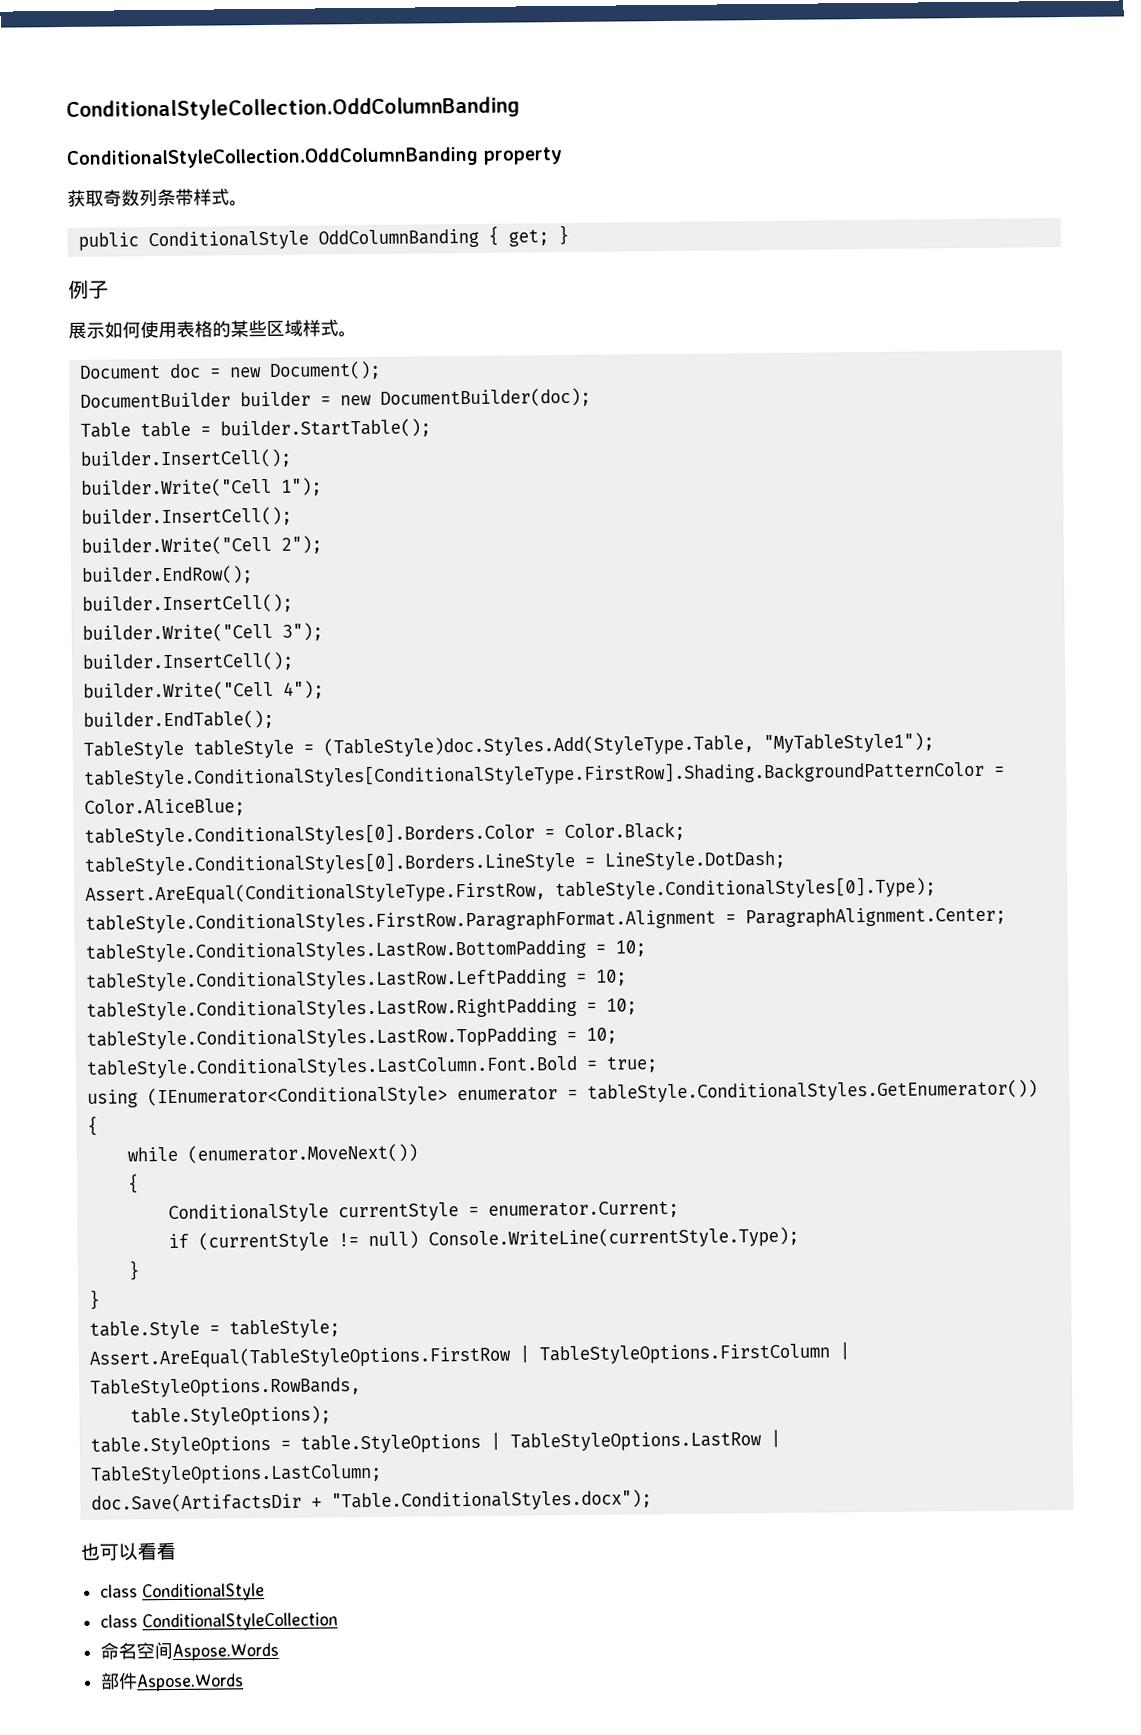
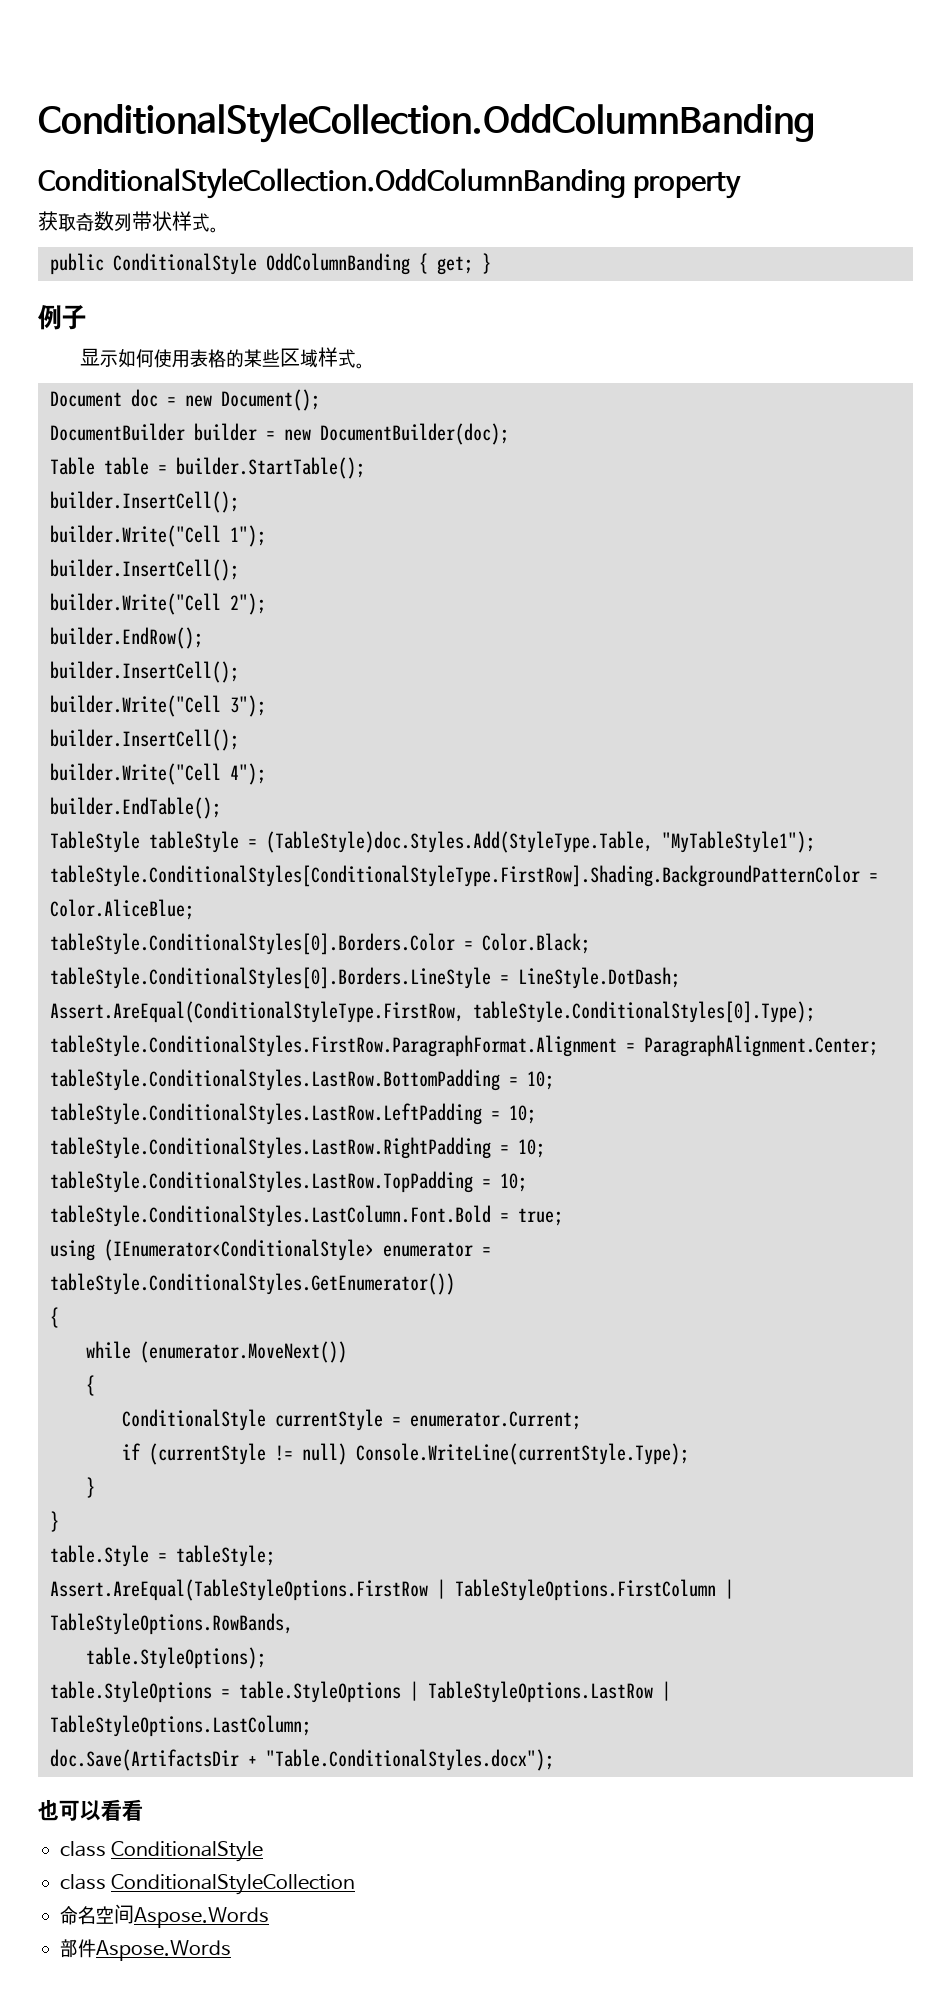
- 获取奇数列条带样式。
+ 获取奇数列带状样式。
- 展示如何使用表格的某些区域样式。
+ 显示如何使用表格的某些区域样式。

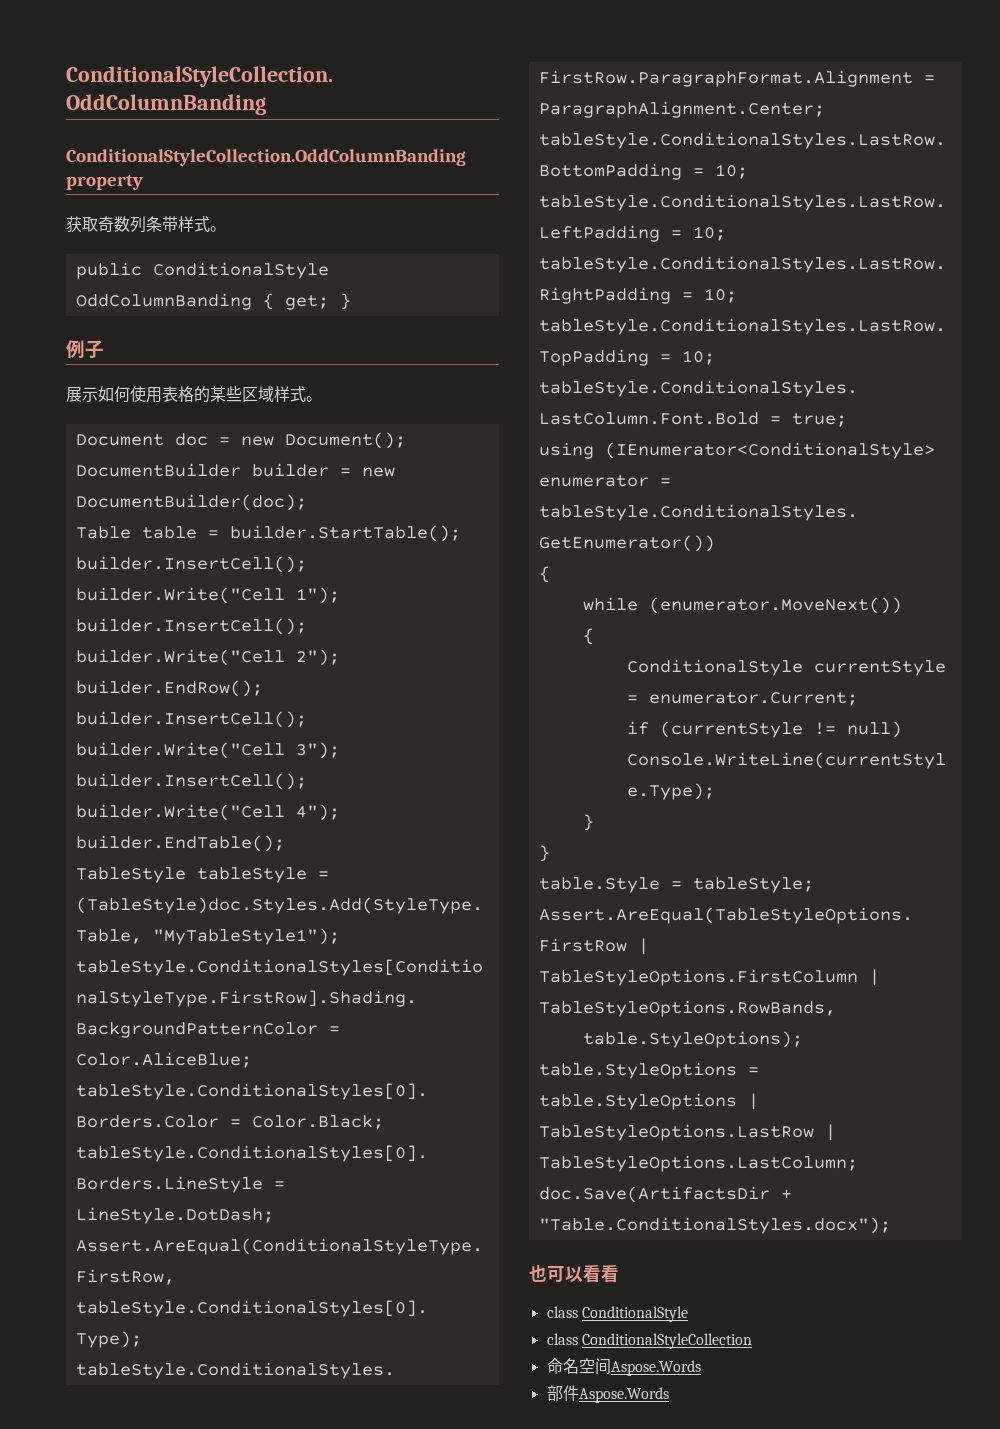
- 获取奇数列带状样式。
+ 获取奇数列条带样式。
- 显示如何使用表格的某些区域样式。
+ 展示如何使用表格的某些区域样式。

